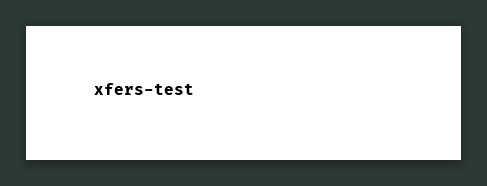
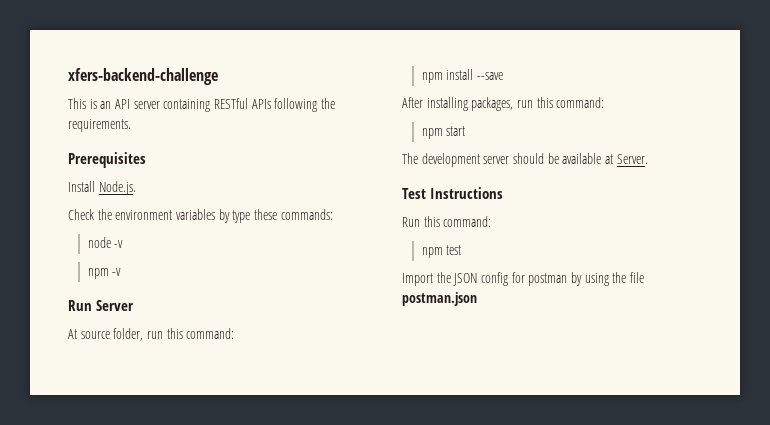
- xfers-test
+ xfers-backend-challenge
+ This is an API server containing RESTful APIs following the requirements.
+ Prerequisites
+ Install Node.js.
+ Check the environment variables by type these commands:
+ node -v
+ npm -v
+ Run Server
+ At source folder, run this command:
+ npm install --save
+ After installing packages, run this command:
+ npm start
+ The development server should be available at Server.
+ Test Instructions
+ Run this command:
+ npm test
+ Import the JSON config for postman by using the file postman.json

